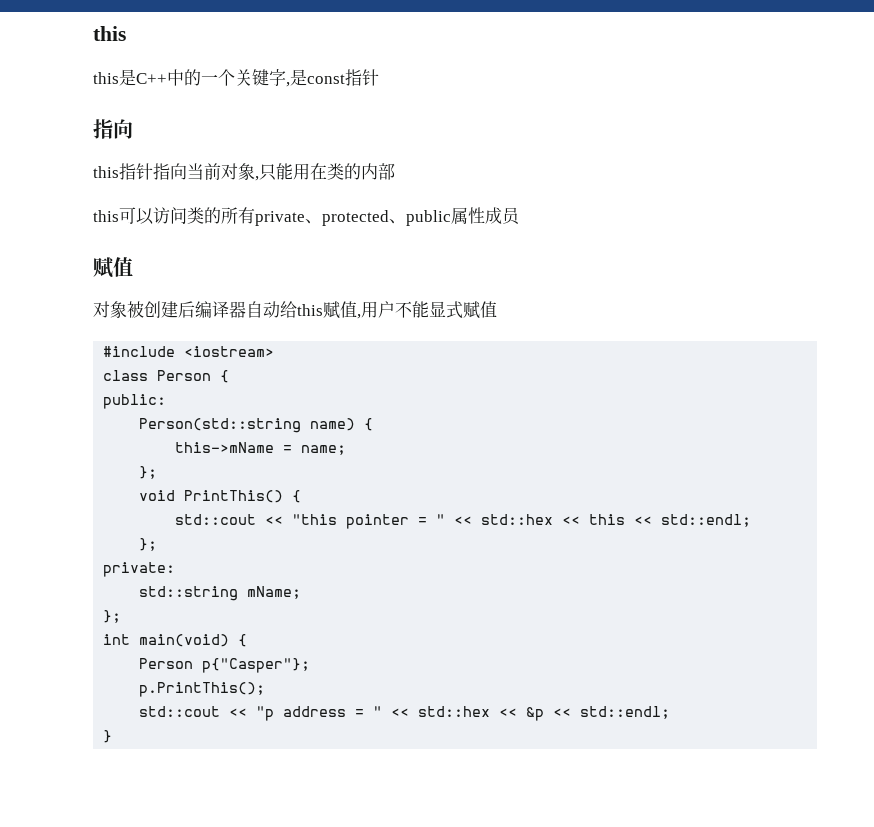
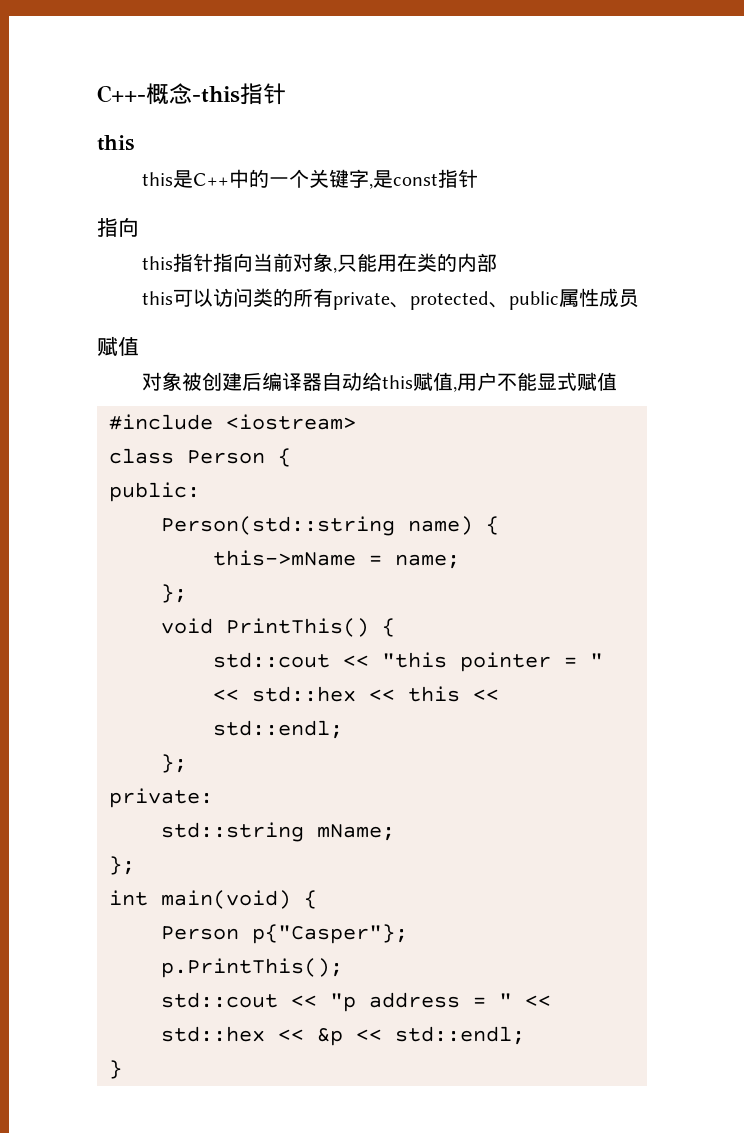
+ C++-概念-this指针

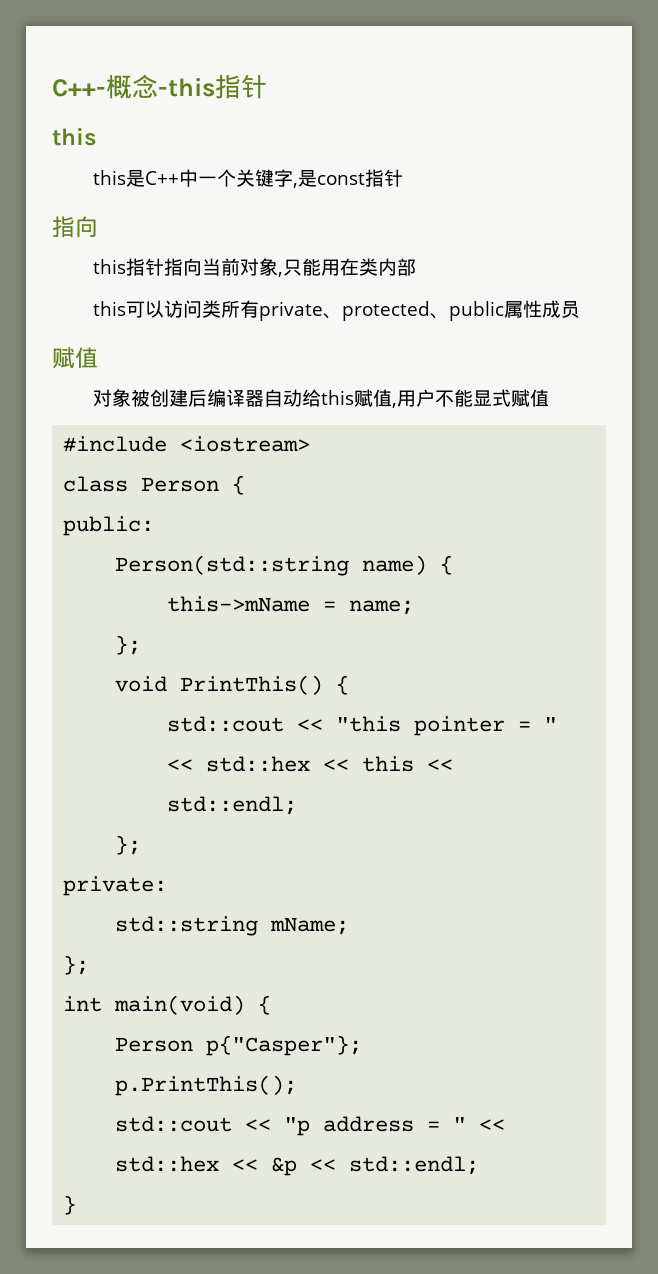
- this是C++中的一个关键字,是const指针
+ this是C++中一个关键字,是const指针
- this指针指向当前对象,只能用在类的内部
+ this指针指向当前对象,只能用在类内部
- this可以访问类的所有private、protected、public属性成员
+ this可以访问类所有private、protected、public属性成员

